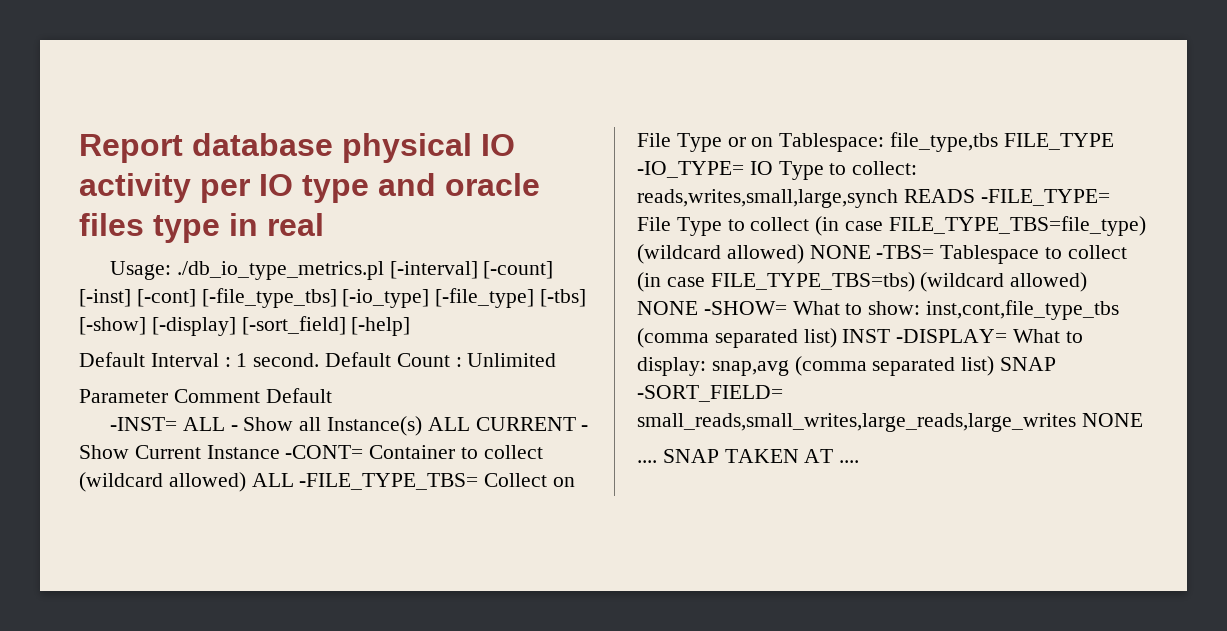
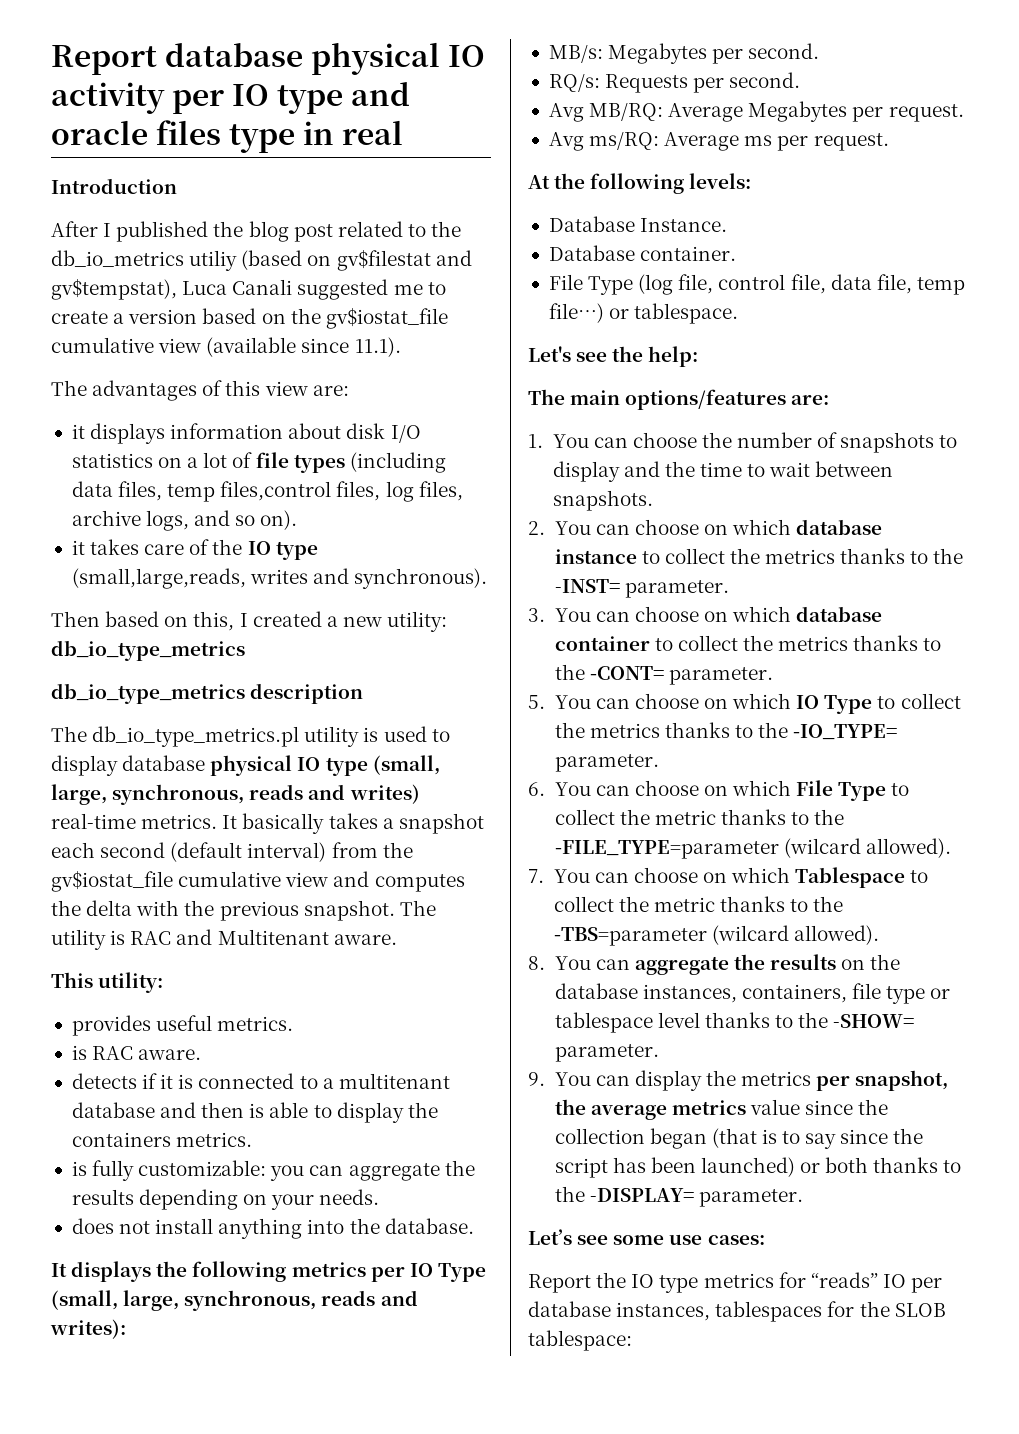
- Usage: ./db_io_type_metrics.pl [-interval] [-count] [-inst] [-cont] [-file_type_tbs] [-io_type] [-file_type] [-tbs] [-show] [-display] [-sort_field] [-help]
- Default Interval : 1 second. Default Count : Unlimited
- Parameter Comment Default
- -INST= ALL - Show all Instance(s) ALL CURRENT - Show Current Instance -CONT= Container to collect (wildcard allowed) ALL -FILE_TYPE_TBS= Collect on File Type or on Tablespace: file_type,tbs FILE_TYPE -IO_TYPE= IO Type to collect: reads,writes,small,large,synch READS -FILE_TYPE= File Type to collect (in case FILE_TYPE_TBS=file_type) (wildcard allowed) NONE -TBS= Tablespace to collect (in case FILE_TYPE_TBS=tbs) (wildcard allowed) NONE -SHOW= What to show: inst,cont,file_type_tbs (comma separated list) INST -DISPLAY= What to display: snap,avg (comma separated list) SNAP -SORT_FIELD= small_reads,small_writes,large_reads,large_writes NONE
- .... SNAP TAKEN AT ....
+ Introduction
+ After I published the blog post related to the db_io_metrics utiliy (based on gv$filestat and gv$tempstat), Luca Canali suggested me to create a version based on the gv$iostat_file cumulative view (available since 11.1).
+ The advantages of this view are:
+ it displays information about disk I/O statistics on a lot of file types (including data files, temp files,control files, log files, archive logs, and so on).
+ it takes care of the IO type (small,large,reads, writes and synchronous).
+ Then based on this, I created a new utility: db_io_type_metrics
+ db_io_type_metrics description
+ The db_io_type_metrics.pl utility is used to display database physical IO type (small, large, synchronous, reads and writes) real-time metrics. It basically takes a snapshot each second (default interval) from the gv$iostat_file cumulative view and computes the delta with the previous snapshot. The utility is RAC and Multitenant aware.
+ This utility:
+ provides useful metrics.
+ is RAC aware.
+ detects if it is connected to a multitenant database and then is able to display the containers metrics.
+ is fully customizable: you can aggregate the results depending on your needs.
+ does not install anything into the database.
+ It displays the following metrics per IO Type (small, large, synchronous, reads and writes):
+ MB/s: Megabytes per second.
+ RQ/s: Requests per second.
+ Avg MB/RQ: Average Megabytes per request.
+ Avg ms/RQ: Average ms per request.
+ At the following levels:
+ Database Instance.
+ Database container.
+ File Type (log file, control file, data file, temp file…) or tablespace.
+ Let's see the help:
+ The main options/features are:
+ 1. You can choose the number of snapshots to display and the time to wait between snapshots.
+ 2. You can choose on which database instance to collect the metrics thanks to the -INST= parameter.
+ 3. You can choose on which database container to collect the metrics thanks to the -CONT= parameter.
+ 5. You can choose on which IO Type to collect the metrics thanks to the -IO_TYPE= parameter.
+ 6. You can choose on which File Type to collect the metric thanks to the -FILE_TYPE=parameter (wilcard allowed).
+ 7. You can choose on which Tablespace to collect the metric thanks to the -TBS=parameter (wilcard allowed).
+ 8. You can aggregate the results on the database instances, containers, file type or tablespace level thanks to the -SHOW= parameter.
+ 9. You can display the metrics per snapshot, the average metrics value since the collection began (that is to say since the script has been launched) or both thanks to the -DISPLAY= parameter.
+ Let’s see some use cases:
+ Report the IO type metrics for “reads” IO per database instances, tablespaces for the SLOB tablespace:

